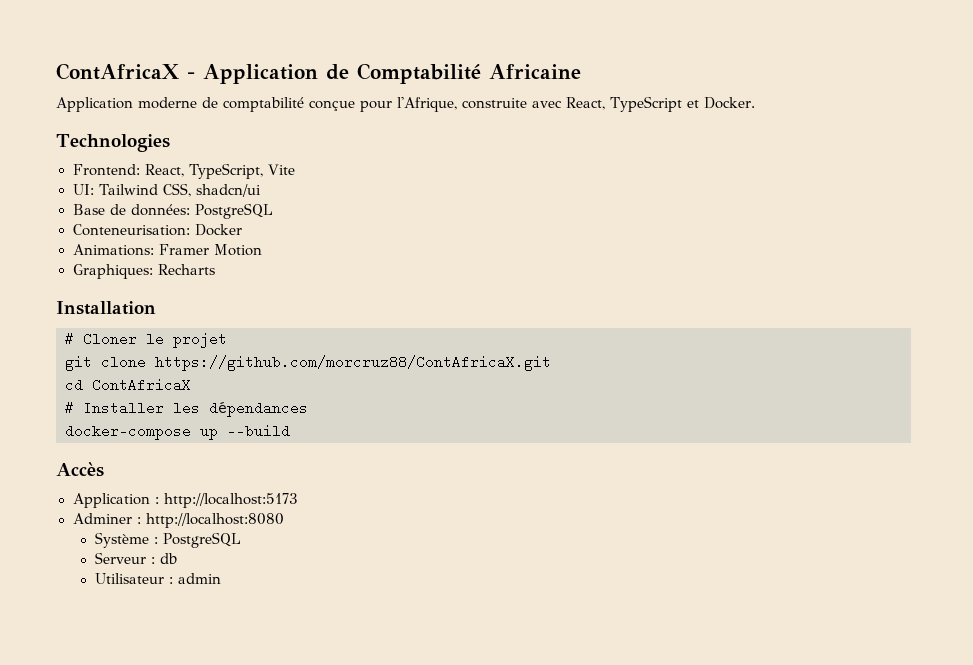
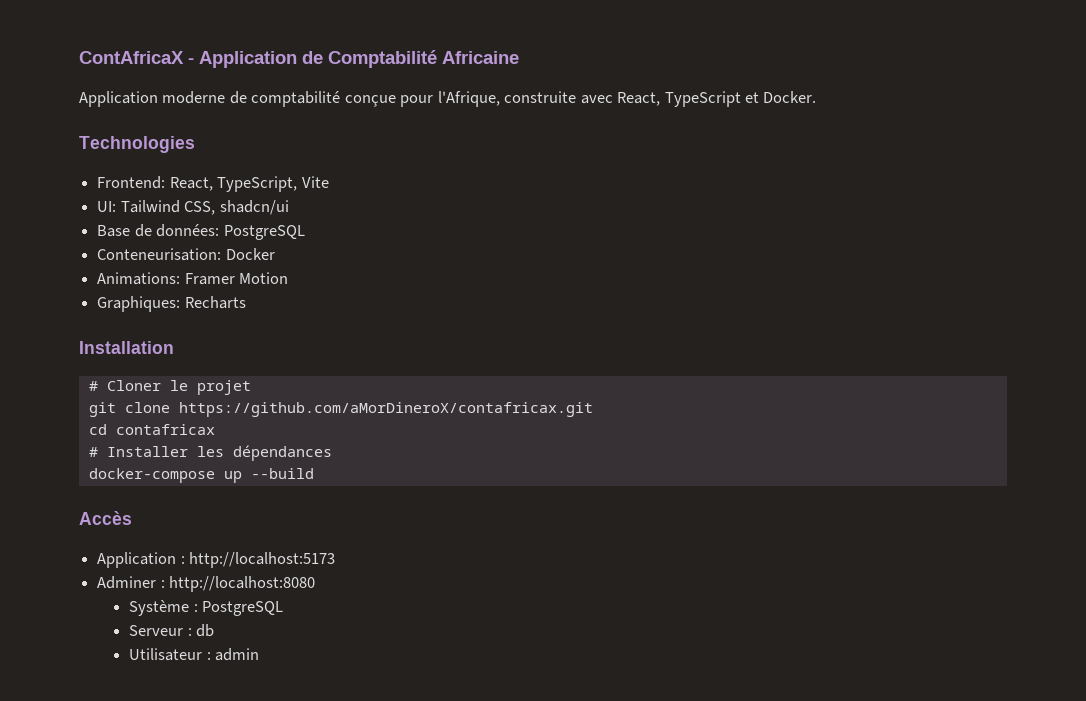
- git clone https://github.com/morcruz88/ContAfricaX.git
+ git clone https://github.com/aMorDineroX/contafricax.git
- cd ContAfricaX
+ cd contafricax

